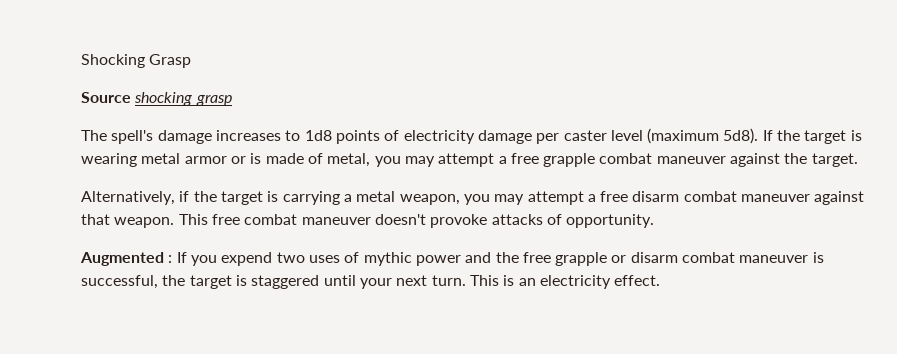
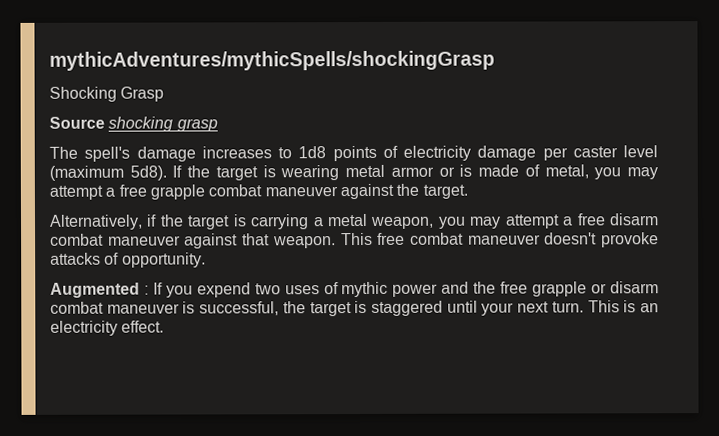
+ mythicAdventures/mythicSpells/shockingGrasp

